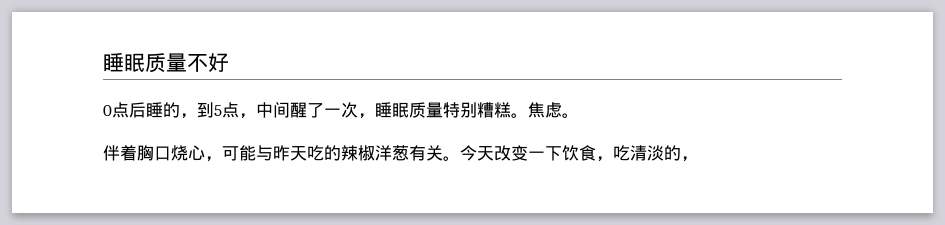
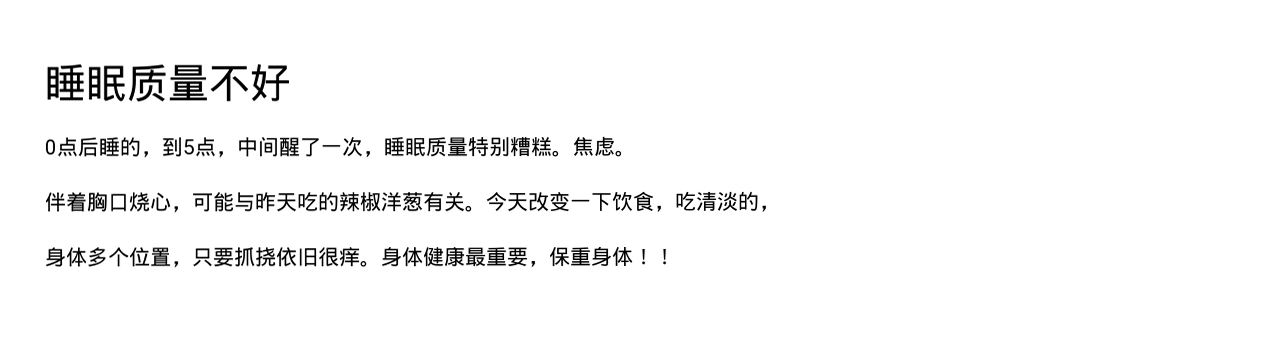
+ 身体多个位置，只要抓挠依旧很痒。身体健康最重要，保重身体！！

